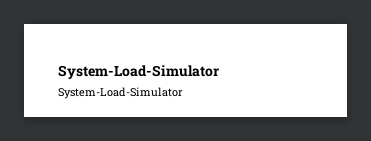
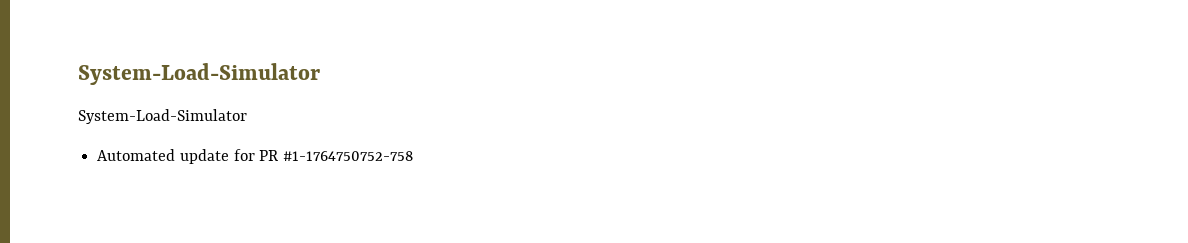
+ Automated update for PR #1-1764750752-758

